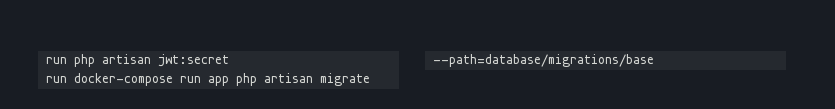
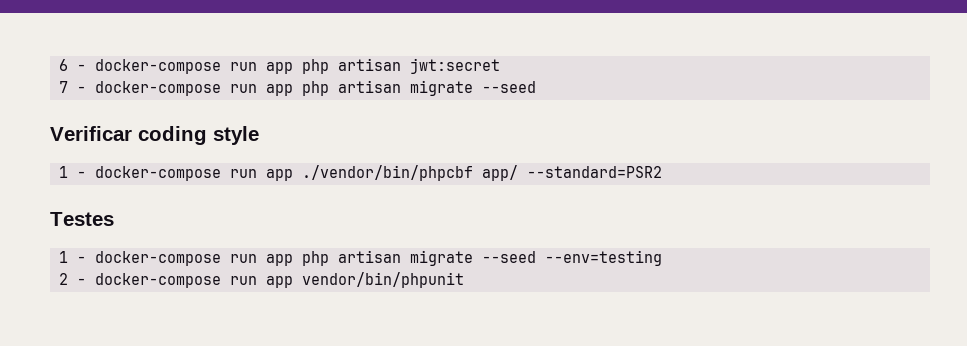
- run php artisan jwt:secret
+ 6 - docker-compose run app php artisan jwt:secret
- run docker-compose run app php artisan migrate --path=database/migrations/base
+ 7 - docker-compose run app php artisan migrate --seed
+ Verificar coding style
+ 1 - docker-compose run app ./vendor/bin/phpcbf app/ --standard=PSR2
+ Testes
+ 1 - docker-compose run app php artisan migrate --seed --env=testing
+ 2 - docker-compose run app vendor/bin/phpunit

